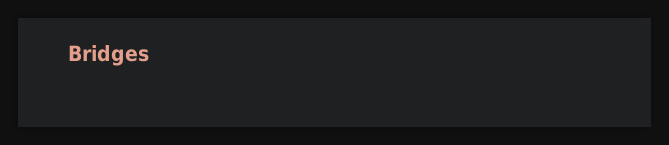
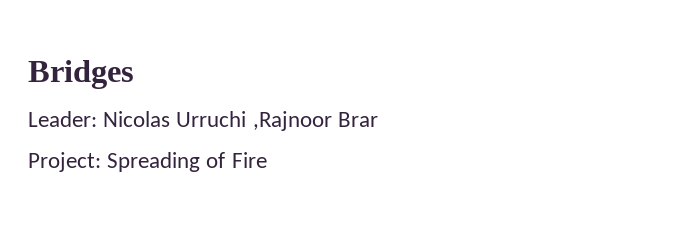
+ Leader: Nicolas Urruchi ,Rajnoor Brar
+ Project: Spreading of Fire

